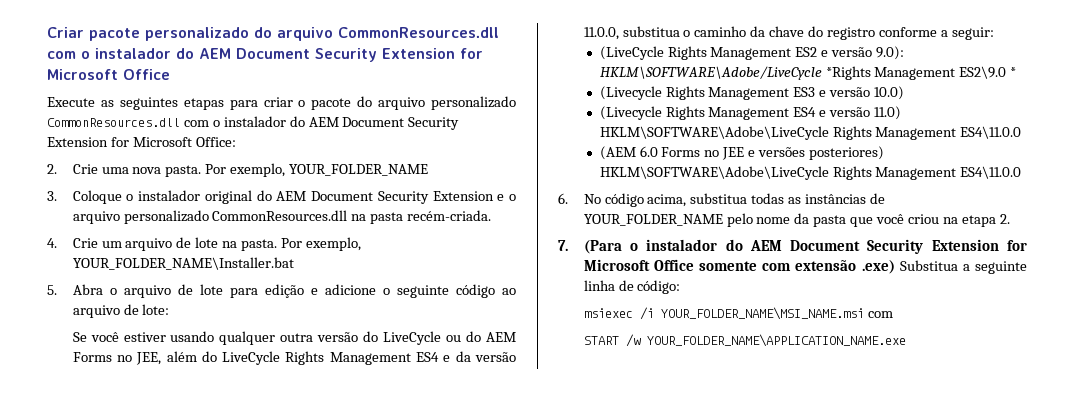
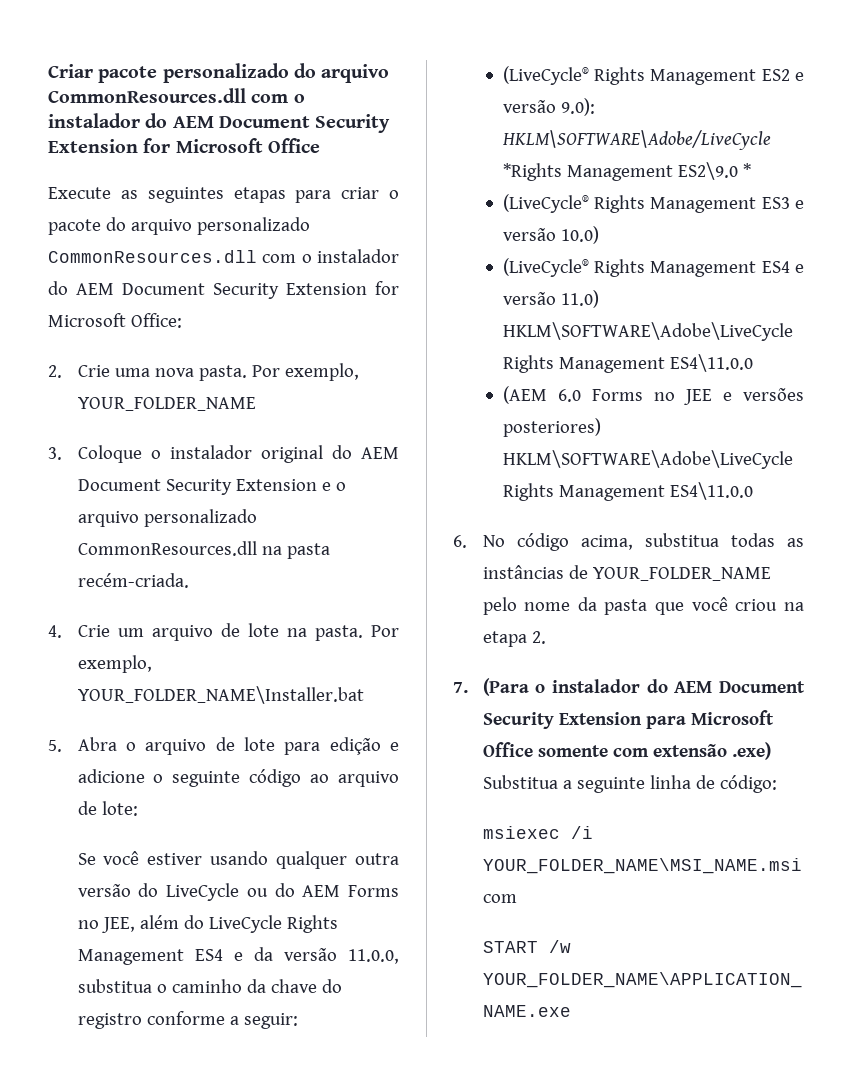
- (LiveCycle Rights Management ES2 e versão 9.0): HKLM\SOFTWARE\Adobe/LiveCycle *Rights Management ES2\9.0 *
+ (LiveCycle® Rights Management ES2 e versão 9.0): HKLM\SOFTWARE\Adobe/LiveCycle *Rights Management ES2\9.0 *
- (Livecycle Rights Management ES3 e versão 10.0)
+ (LiveCycle® Rights Management ES3 e versão 10.0)
- (Livecycle Rights Management ES4 e versão 11.0) HKLM\SOFTWARE\Adobe\LiveCycle Rights Management ES4\11.0.0
+ (LiveCycle® Rights Management ES4 e versão 11.0) HKLM\SOFTWARE\Adobe\LiveCycle Rights Management ES4\11.0.0
- 7. (Para o instalador do AEM Document Security Extension for Microsoft Office somente com extensão .exe) Substitua a seguinte linha de código:
+ 7. (Para o instalador do AEM Document Security Extension para Microsoft Office somente com extensão .exe) Substitua a seguinte linha de código:

